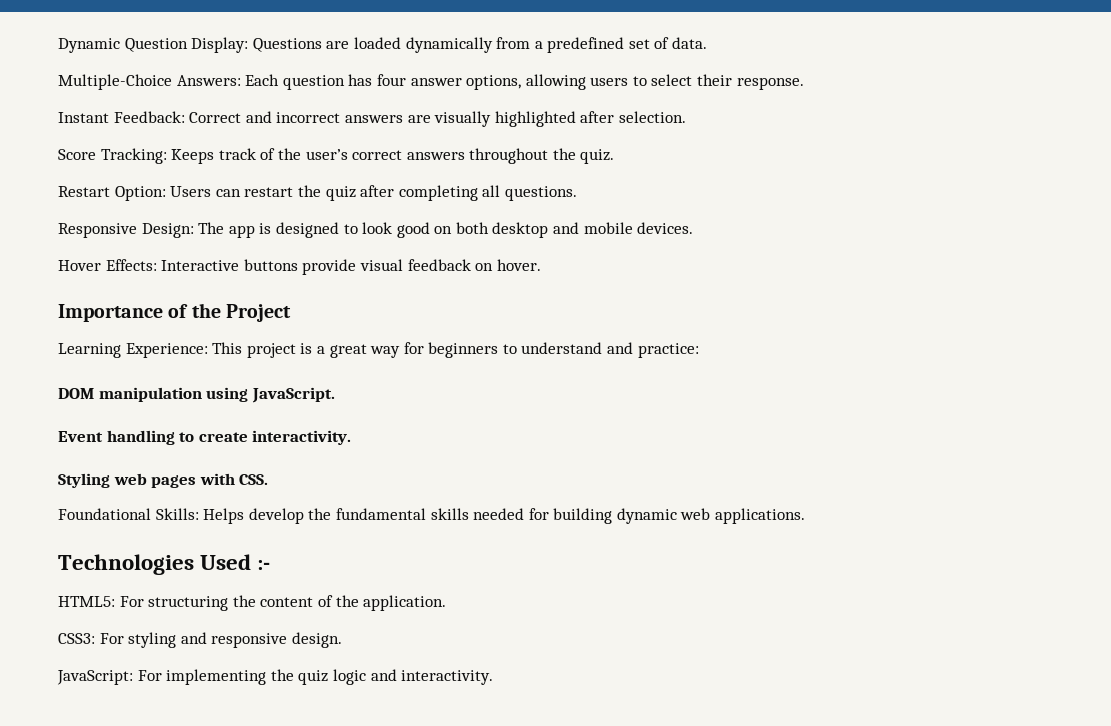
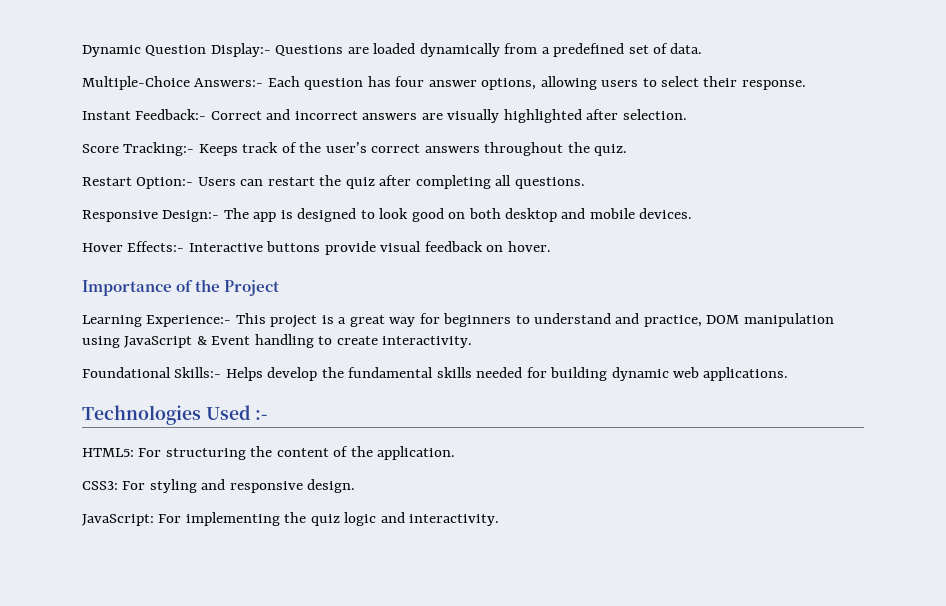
- Dynamic Question Display: Questions are loaded dynamically from a predefined set of data.
+ Dynamic Question Display:- Questions are loaded dynamically from a predefined set of data.
- Multiple-Choice Answers: Each question has four answer options, allowing users to select their response.
+ Multiple-Choice Answers:- Each question has four answer options, allowing users to select their response.
- Instant Feedback: Correct and incorrect answers are visually highlighted after selection.
+ Instant Feedback:- Correct and incorrect answers are visually highlighted after selection.
- Score Tracking: Keeps track of the user’s correct answers throughout the quiz.
+ Score Tracking:- Keeps track of the user’s correct answers throughout the quiz.
- Restart Option: Users can restart the quiz after completing all questions.
+ Restart Option:- Users can restart the quiz after completing all questions.
- Responsive Design: The app is designed to look good on both desktop and mobile devices.
+ Responsive Design:- The app is designed to look good on both desktop and mobile devices.
- Hover Effects: Interactive buttons provide visual feedback on hover.
+ Hover Effects:- Interactive buttons provide visual feedback on hover.
- Learning Experience: This project is a great way for beginners to understand and practice:
- DOM manipulation using JavaScript.
- Event handling to create interactivity.
+ Learning Experience:- This project is a great way for beginners to understand and practice, DOM manipulation using JavaScript & Event handling to create interactivity.
- Styling web pages with CSS.
- Foundational Skills: Helps develop the fundamental skills needed for building dynamic web applications.
+ Foundational Skills:- Helps develop the fundamental skills needed for building dynamic web applications.

